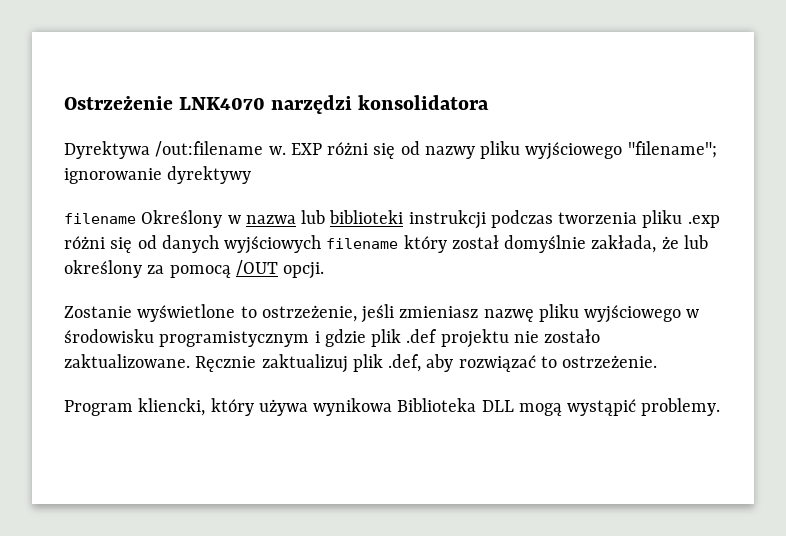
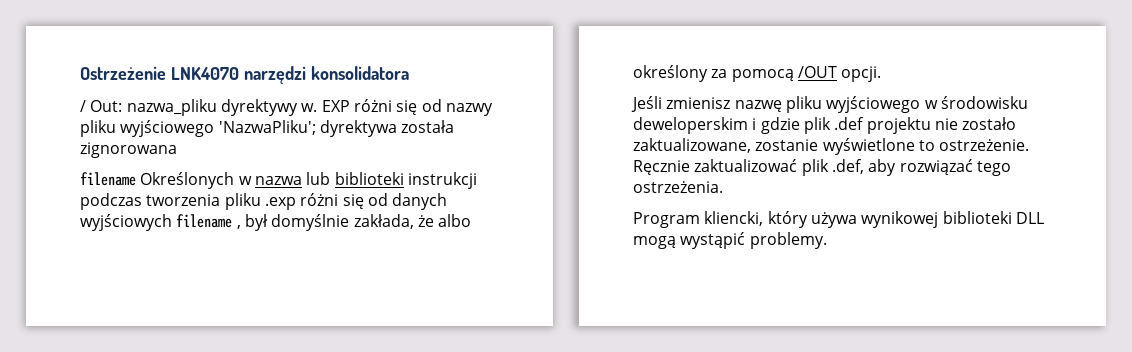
- Dyrektywa /out:filename w.
+ / Out: nazwa_pliku dyrektywy w.
- EXP różni się od nazwy pliku wyjściowego "filename"; ignorowanie dyrektywy
- filename Określony w nazwa lub biblioteki instrukcji podczas tworzenia pliku .exp różni się od danych wyjściowych filename który został domyślnie zakłada, że lub określony za pomocą /OUT opcji.
+ EXP różni się od nazwy pliku wyjściowego 'NazwaPliku'; dyrektywa została zignorowana
+ filename Określonych w nazwa lub biblioteki instrukcji podczas tworzenia pliku .exp różni się od danych wyjściowych filename , był domyślnie zakłada, że albo określony za pomocą /OUT opcji.
- Zostanie wyświetlone to ostrzeżenie, jeśli zmieniasz nazwę pliku wyjściowego w środowisku programistycznym i gdzie plik .def projektu nie zostało zaktualizowane. Ręcznie zaktualizuj plik .def, aby rozwiązać to ostrzeżenie.
+ Jeśli zmienisz nazwę pliku wyjściowego w środowisku deweloperskim i gdzie plik .def projektu nie zostało zaktualizowane, zostanie wyświetlone to ostrzeżenie. Ręcznie zaktualizować plik .def, aby rozwiązać tego ostrzeżenia.
- Program kliencki, który używa wynikowa Biblioteka DLL mogą wystąpić problemy.
+ Program kliencki, który używa wynikowej biblioteki DLL mogą wystąpić problemy.

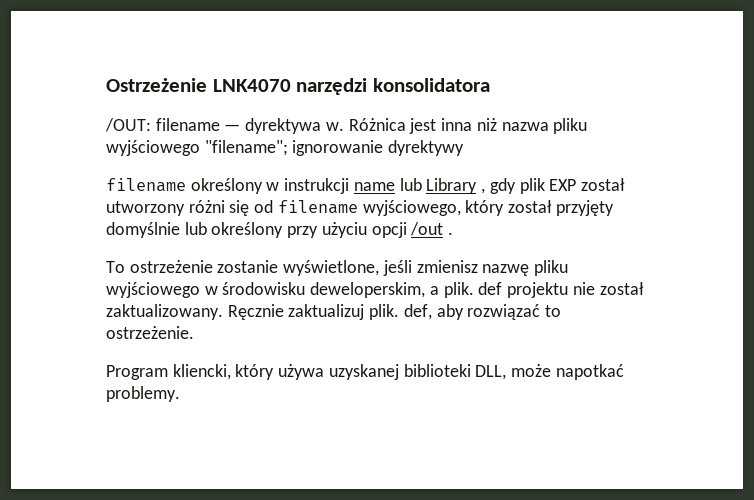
- / Out: nazwa_pliku dyrektywy w. EXP różni się od nazwy pliku wyjściowego 'NazwaPliku'; dyrektywa została zignorowana
- filename Określonych w nazwa lub biblioteki instrukcji podczas tworzenia pliku .exp różni się od danych wyjściowych filename , był domyślnie zakłada, że albo określony za pomocą /OUT opcji.
- Jeśli zmienisz nazwę pliku wyjściowego w środowisku deweloperskim i gdzie plik .def projektu nie zostało zaktualizowane, zostanie wyświetlone to ostrzeżenie. Ręcznie zaktualizować plik .def, aby rozwiązać tego ostrzeżenia.
+ /OUT: filename — dyrektywa w. Różnica jest inna niż nazwa pliku wyjściowego "filename"; ignorowanie dyrektywy
+ filename określony w instrukcji name lub Library , gdy plik EXP został utworzony różni się od filename wyjściowego, który został przyjęty domyślnie lub określony przy użyciu opcji /out .
+ To ostrzeżenie zostanie wyświetlone, jeśli zmienisz nazwę pliku wyjściowego w środowisku deweloperskim, a plik. def projektu nie został zaktualizowany. Ręcznie zaktualizuj plik. def, aby rozwiązać to ostrzeżenie.
- Program kliencki, który używa wynikowej biblioteki DLL mogą wystąpić problemy.
+ Program kliencki, który używa uzyskanej biblioteki DLL, może napotkać problemy.

